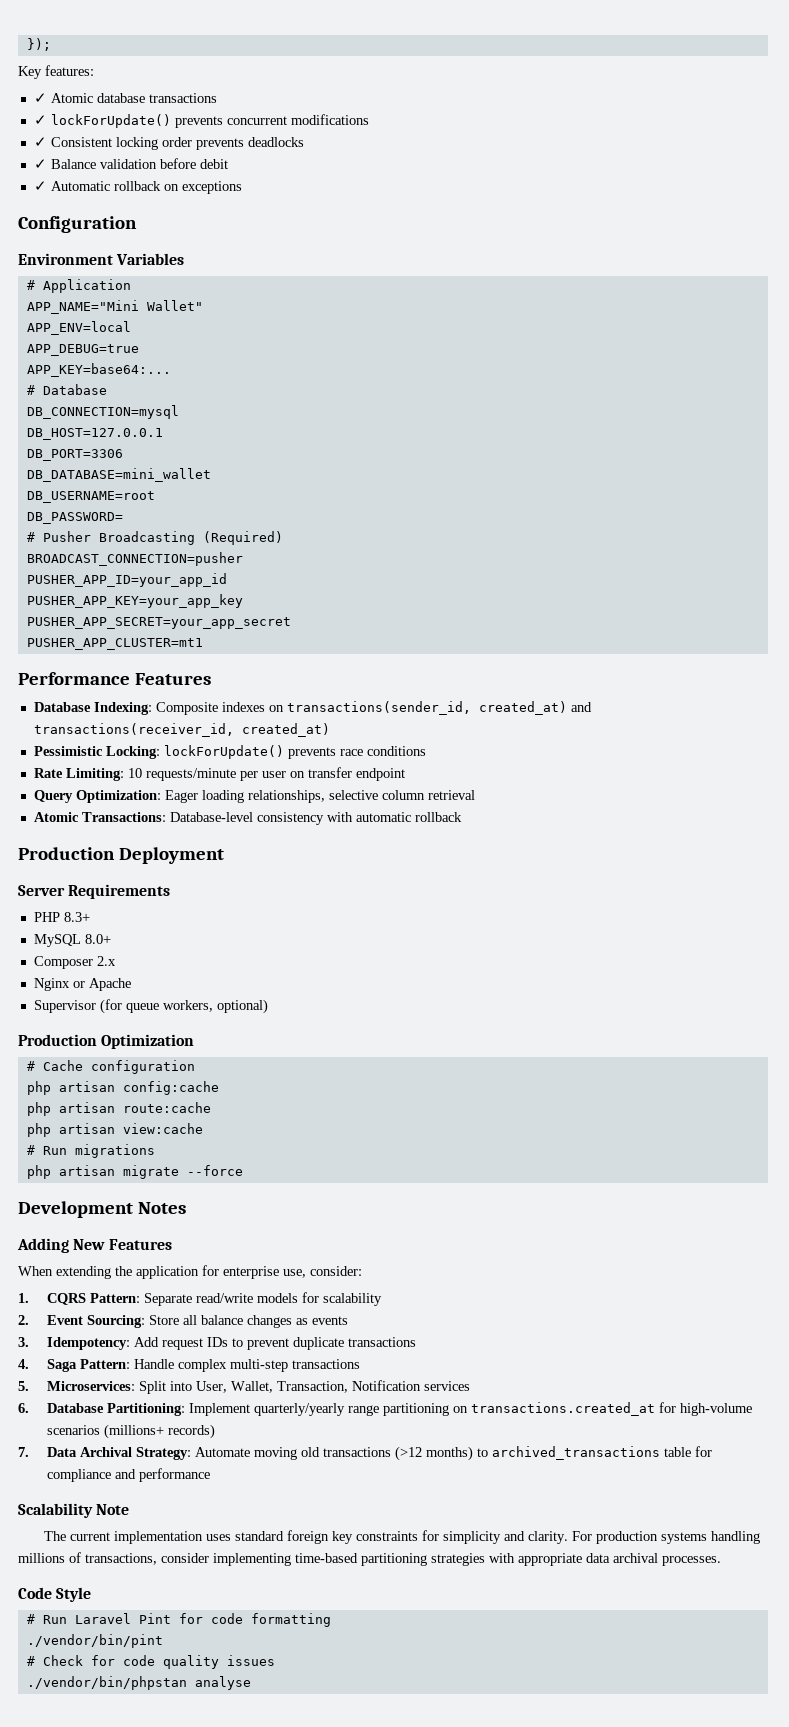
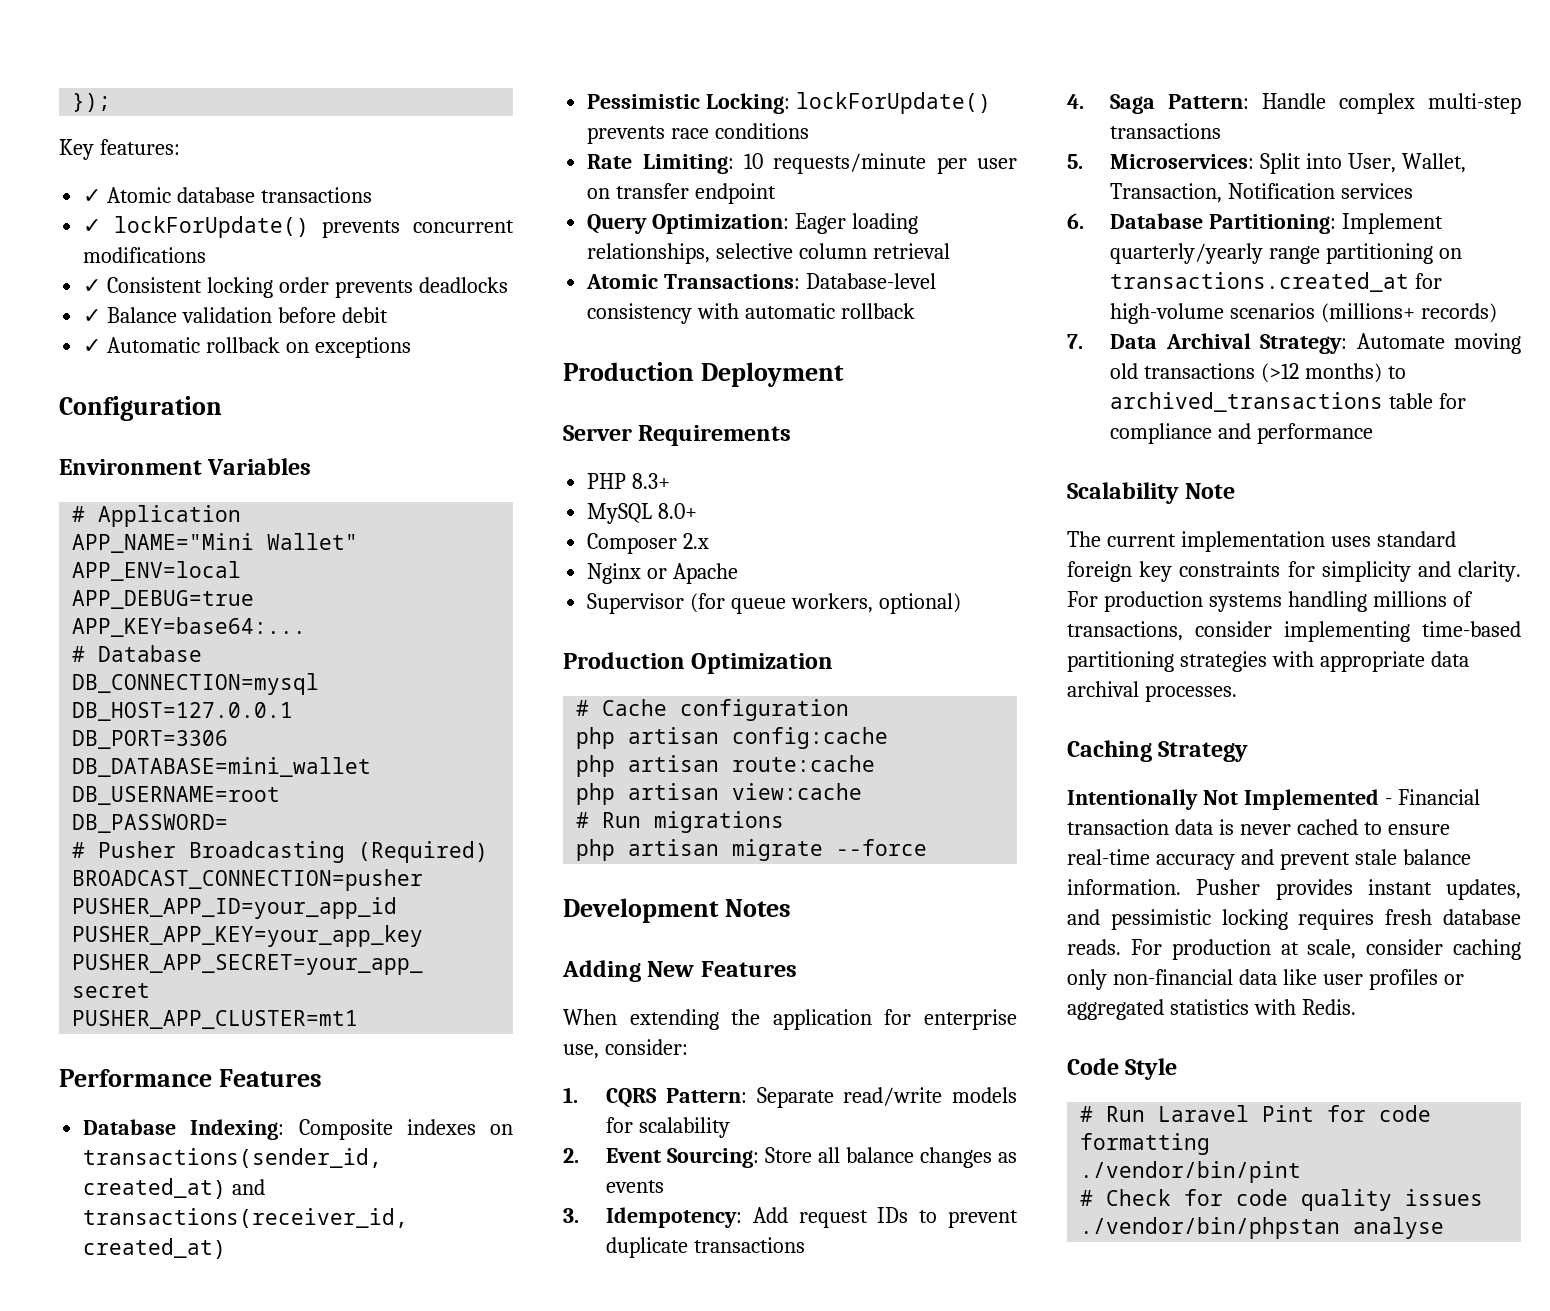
+ Caching Strategy
+ Intentionally Not Implemented - Financial transaction data is never cached to ensure real-time accuracy and prevent stale balance information. Pusher provides instant updates, and pessimistic locking requires fresh database reads. For production at scale, consider caching only non-financial data like user profiles or aggregated statistics with Redis.

